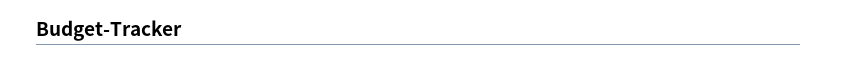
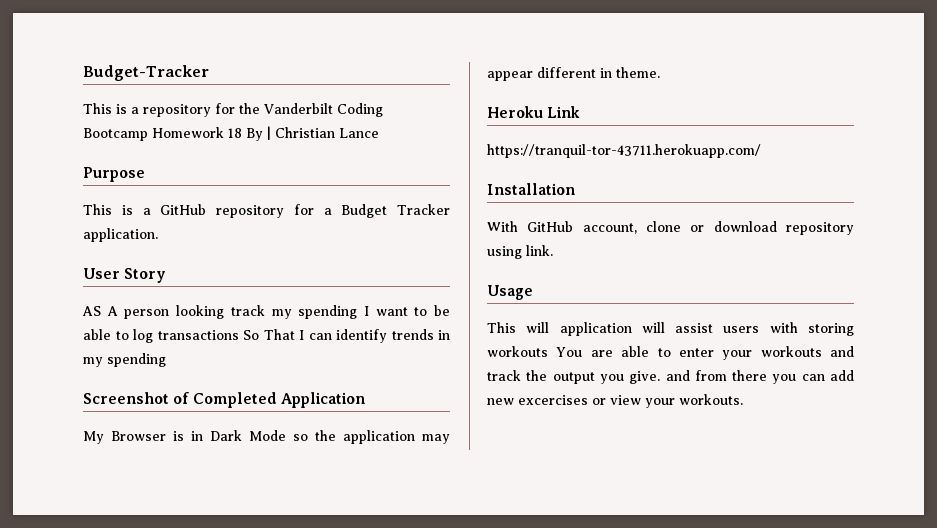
+ This is a repository for the Vanderbilt Coding Bootcamp Homework 18 By | Christian Lance
+ Purpose
+ This is a GitHub repository for a Budget Tracker application.
+ User Story
+ AS A person looking track my spending I want to be able to log transactions So That I can identify trends in my spending
+ Screenshot of Completed Application
+ My Browser is in Dark Mode so the application may appear different in theme.
+ Heroku Link
+ https://tranquil-tor-43711.herokuapp.com/
+ Installation
+ With GitHub account, clone or download repository using link.
+ Usage
+ This will application will assist users with storing workouts You are able to enter your workouts and track the output you give. and from there you can add new excercises or view your workouts.

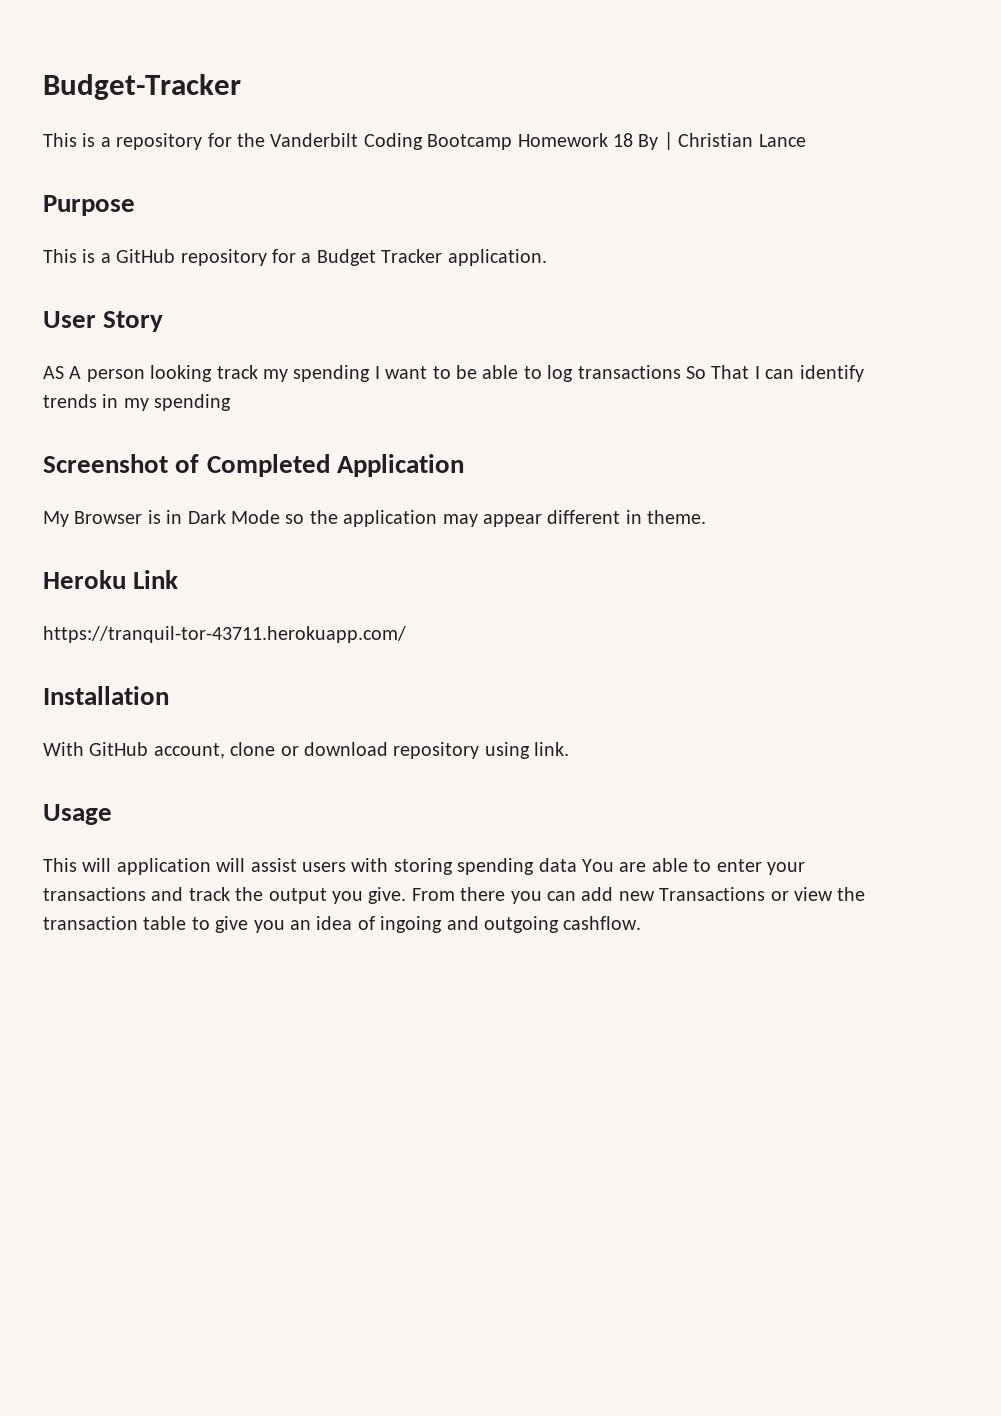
- This will application will assist users with storing workouts You are able to enter your workouts and track the output you give. and from there you can add new excercises or view your workouts.
+ This will application will assist users with storing spending data You are able to enter your transactions and track the output you give. From there you can add new Transactions or view the transaction table to give you an idea of ingoing and outgoing cashflow.

